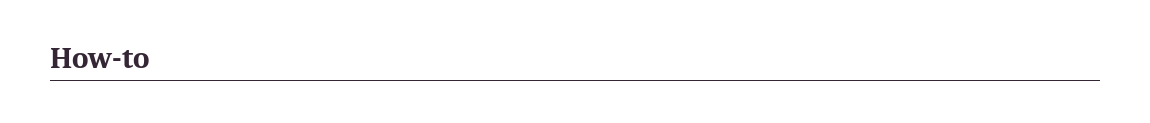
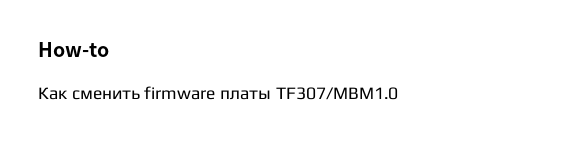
+ Как сменить firmware платы TF307/MBM1.0

